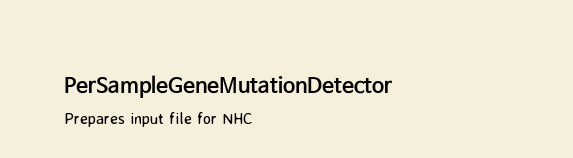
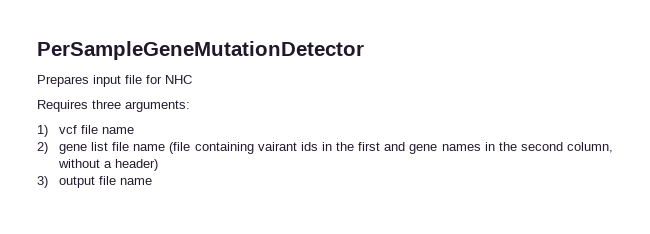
+ Requires three arguments:
+ 1) vcf file name
+ 2) gene list file name (file containing vairant ids in the first and gene names in the second column, without a header)
+ 3) output file name

